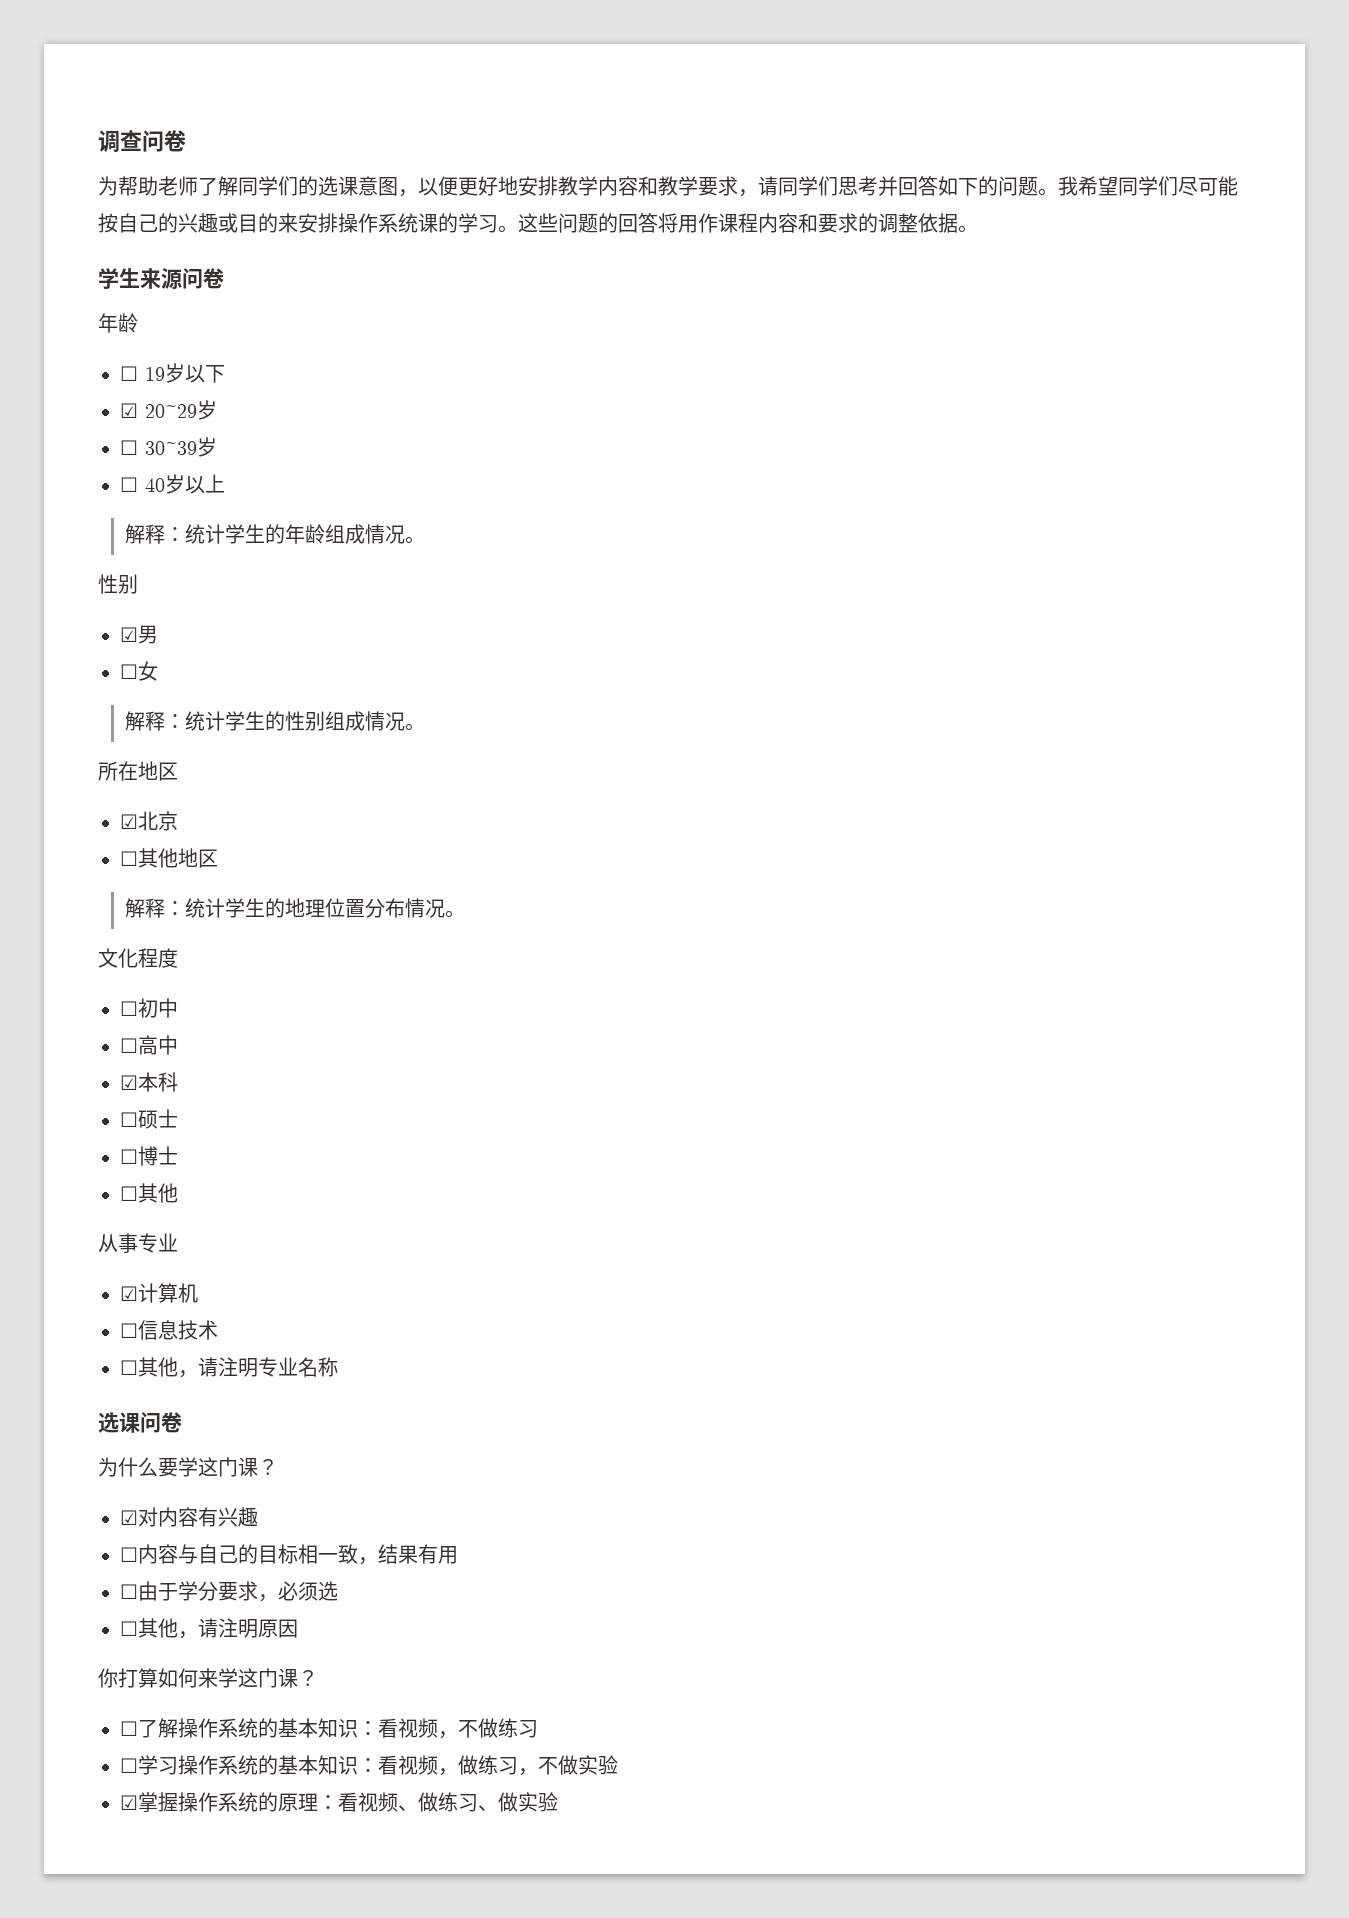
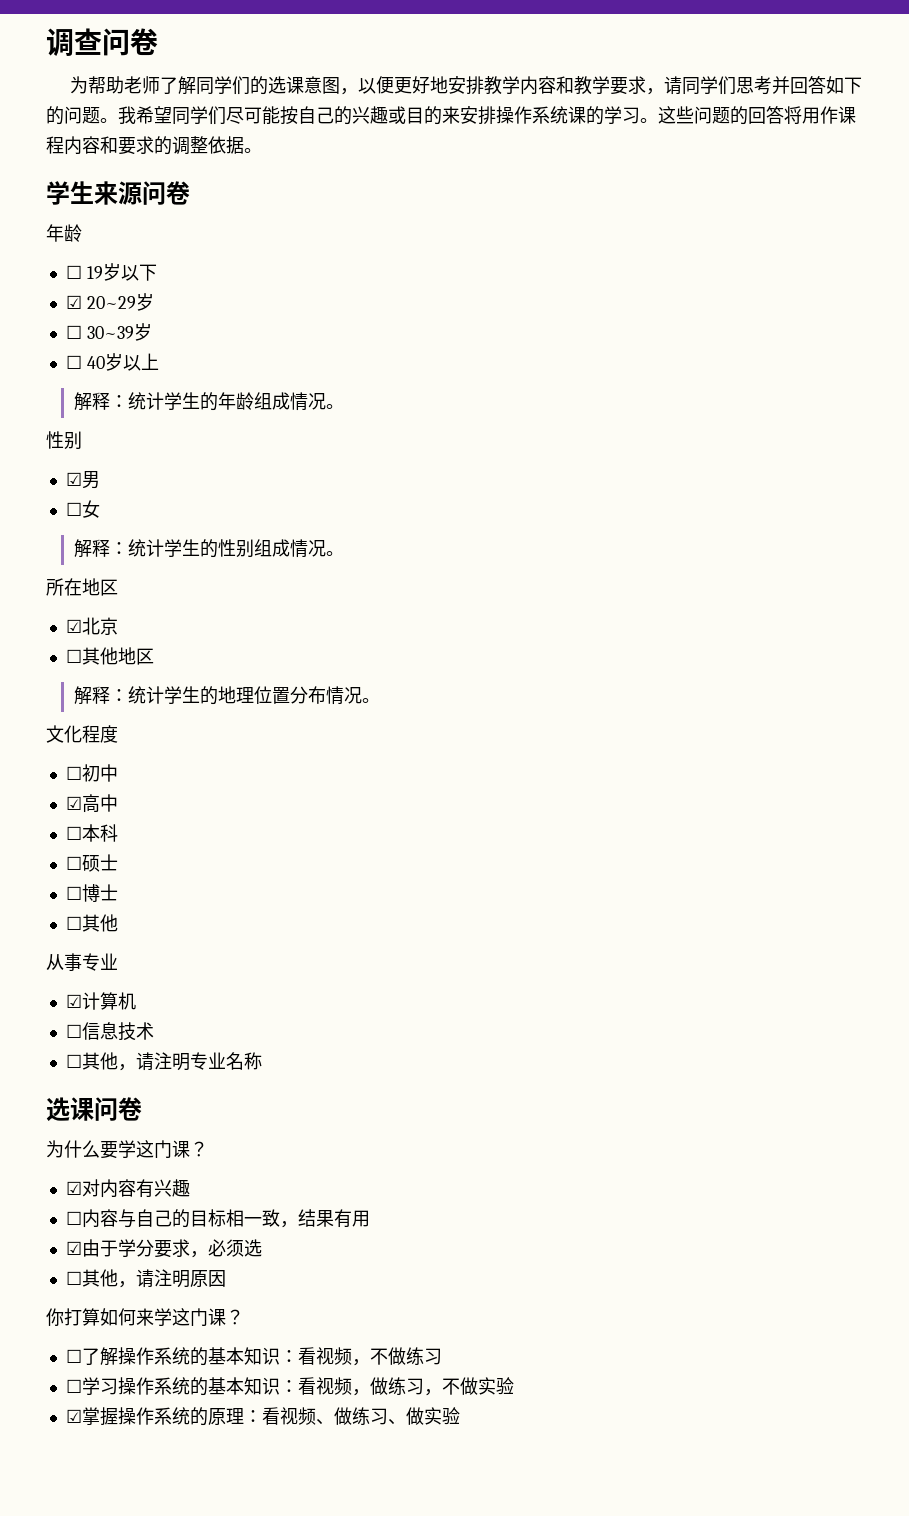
- ☐高中
+ ☑高中
- ☑本科
+ ☐本科
- ☐由于学分要求，必须选
+ ☑由于学分要求，必须选

